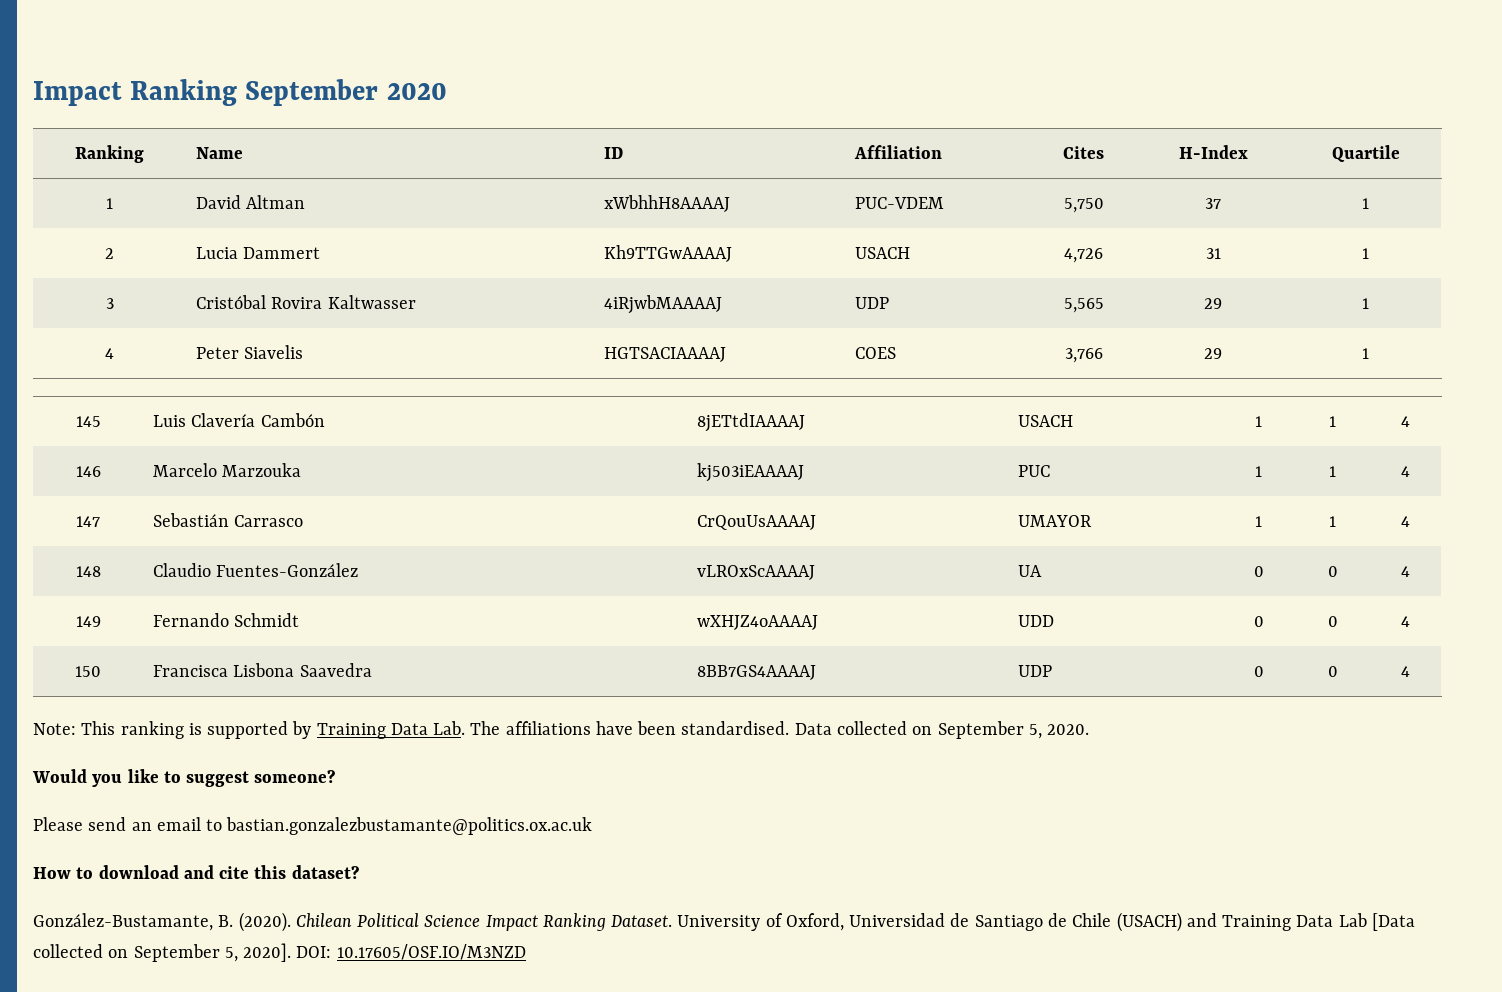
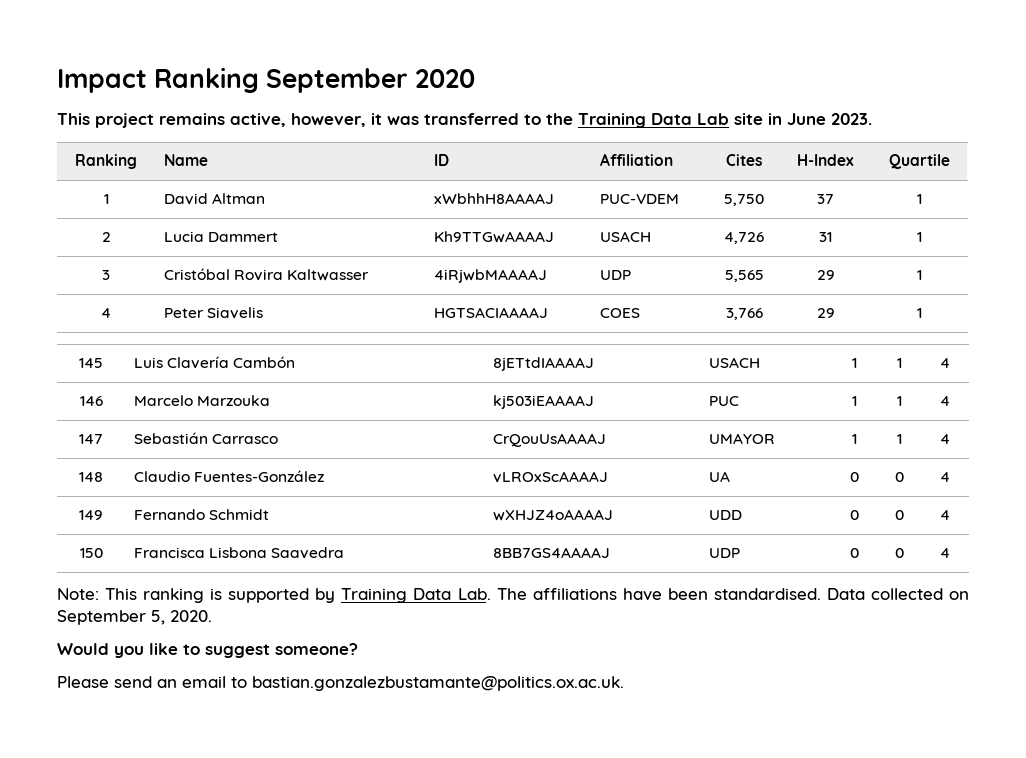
+ This project remains active, however, it was transferred to the Training Data Lab site in June 2023.
- Please send an email to bastian.gonzalezbustamante@politics.ox.ac.uk
- How to download and cite this dataset?
- González-Bustamante, B. (2020). Chilean Political Science Impact Ranking Dataset. University of Oxford, Universidad de Santiago de Chile (USACH) and Training Data Lab [Data collected on September 5, 2020]. DOI: 10.17605/OSF.IO/M3NZD
+ Please send an email to bastian.gonzalezbustamante@politics.ox.ac.uk.

